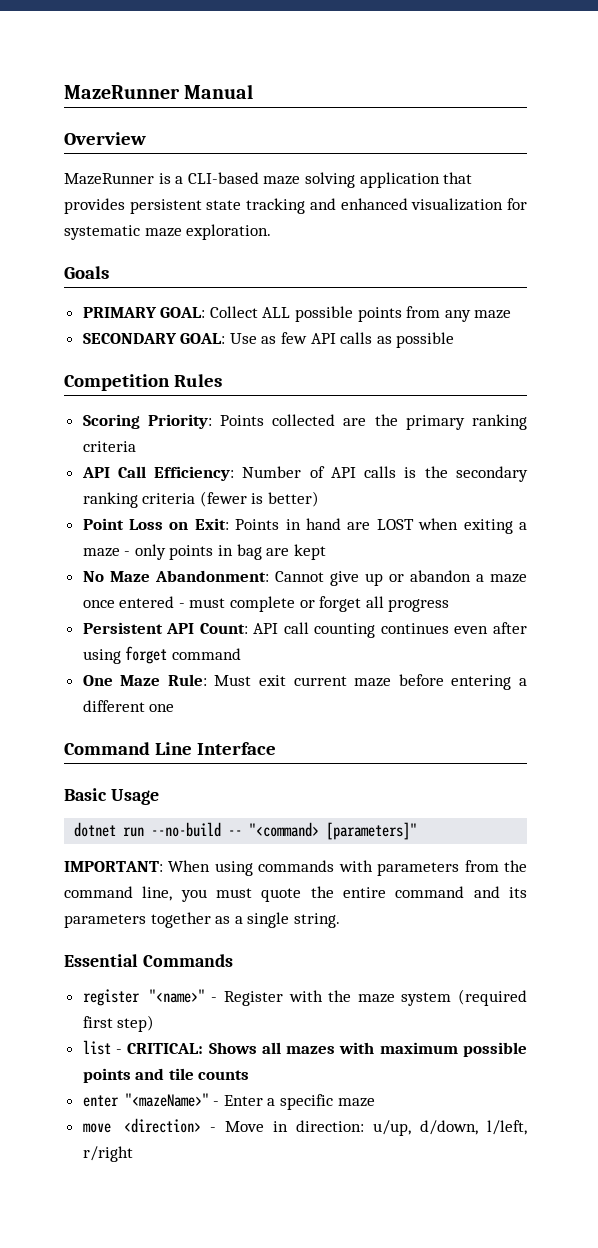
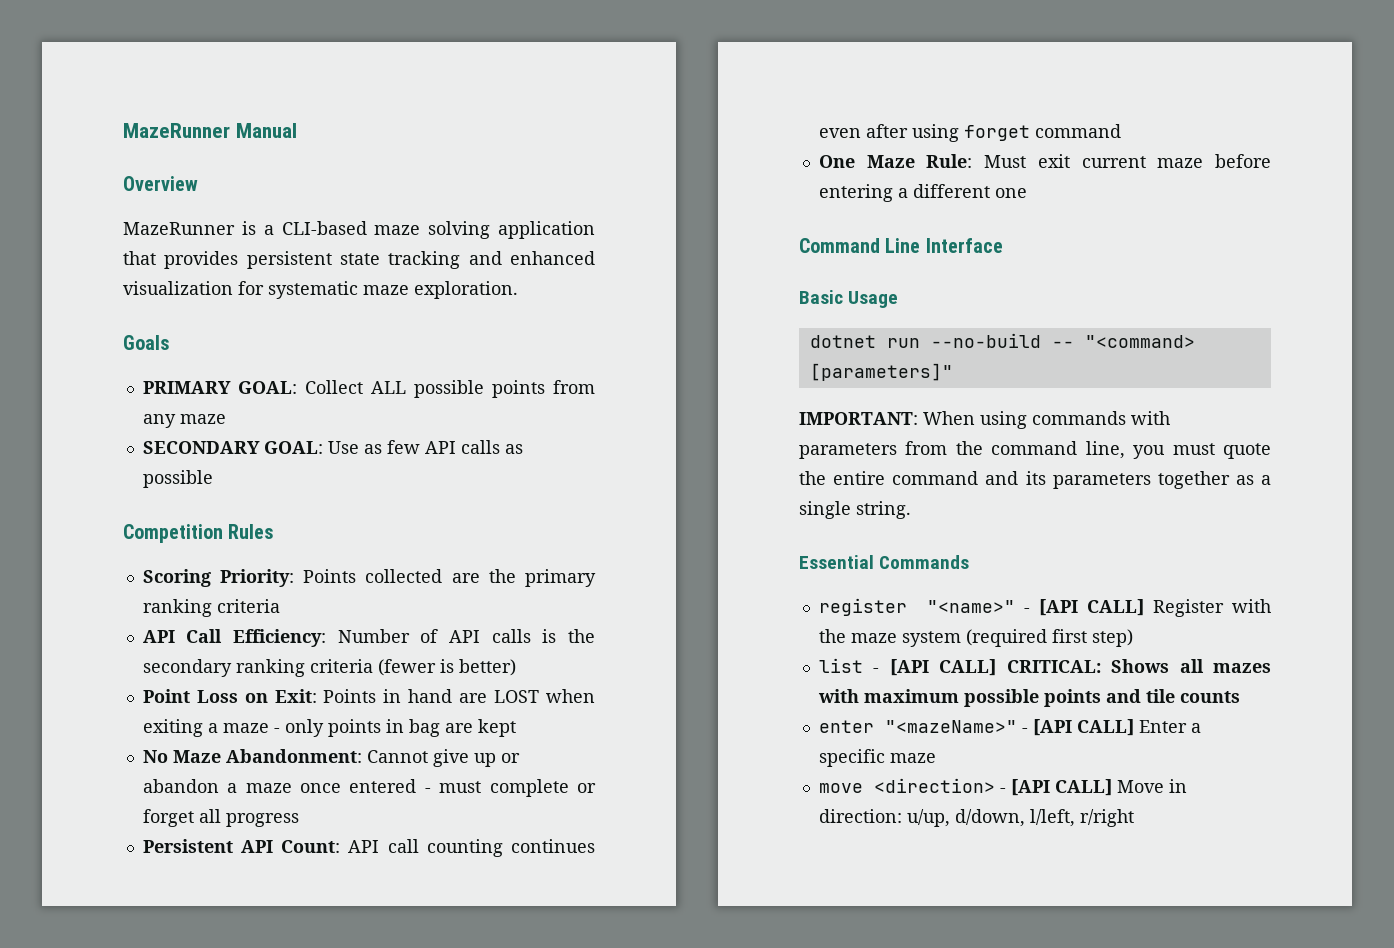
- register "<name>" - Register with the maze system (required first step)
+ register "<name>" - [API CALL] Register with the maze system (required first step)
- list - CRITICAL: Shows all mazes with maximum possible points and tile counts
+ list - [API CALL] CRITICAL: Shows all mazes with maximum possible points and tile counts
- enter "<mazeName>" - Enter a specific maze
+ enter "<mazeName>" - [API CALL] Enter a specific maze
- move <direction> - Move in direction: u/up, d/down, l/left, r/right
+ move <direction> - [API CALL] Move in direction: u/up, d/down, l/left, r/right

